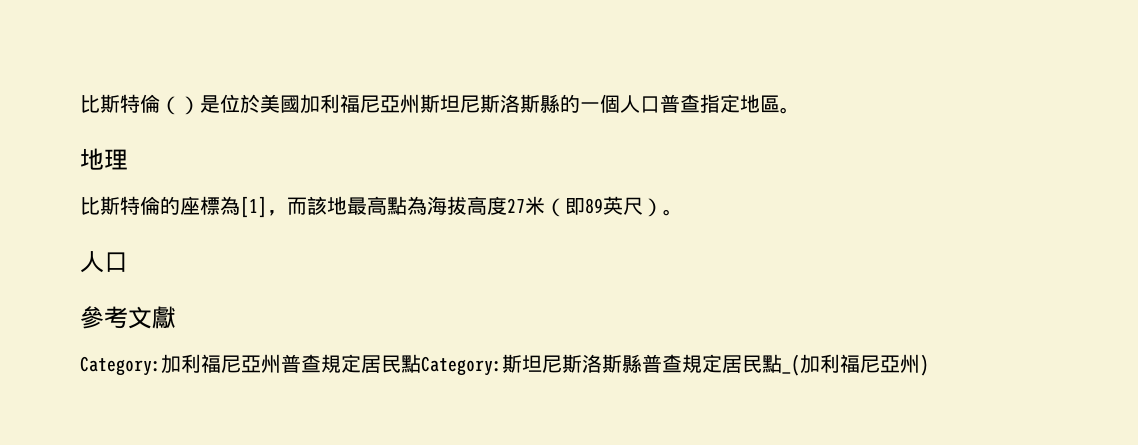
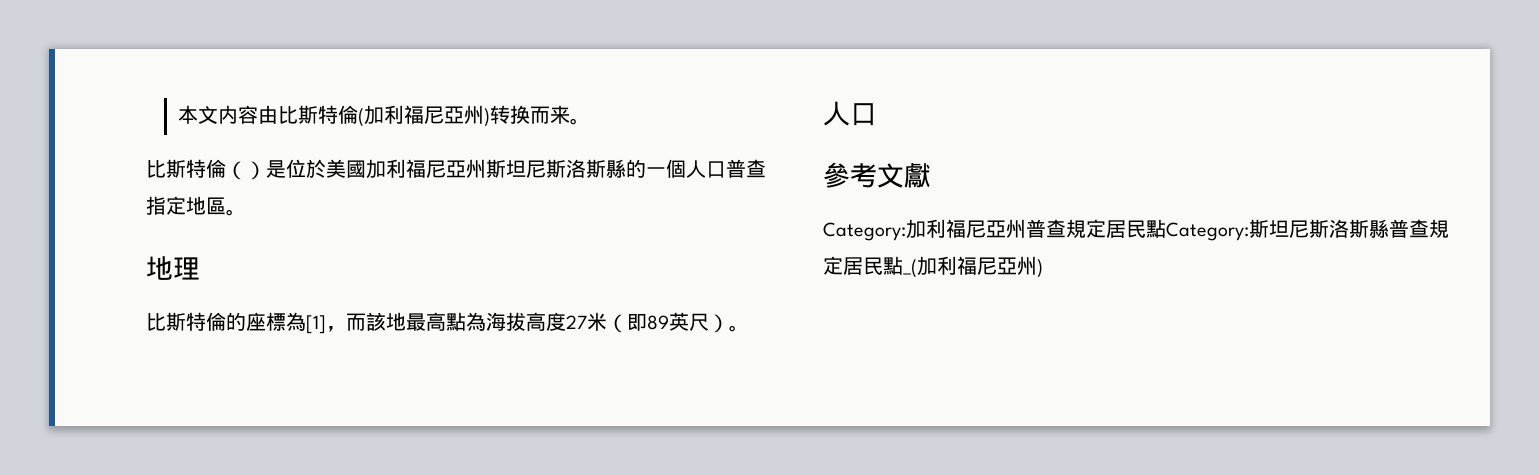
+ 本文内容由比斯特倫(加利福尼亞州)转换而来。

